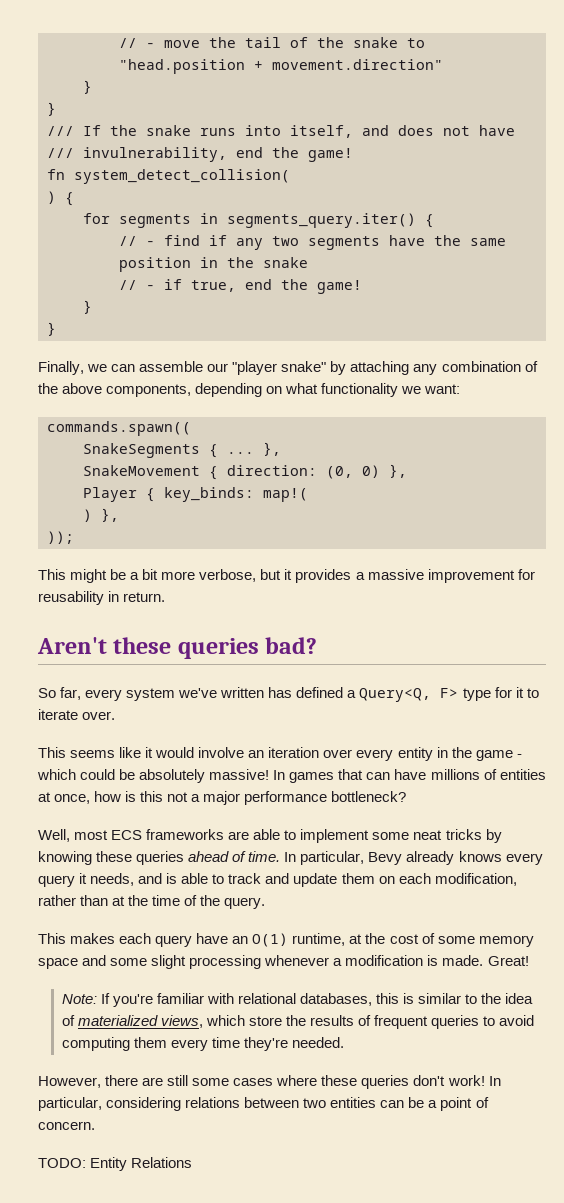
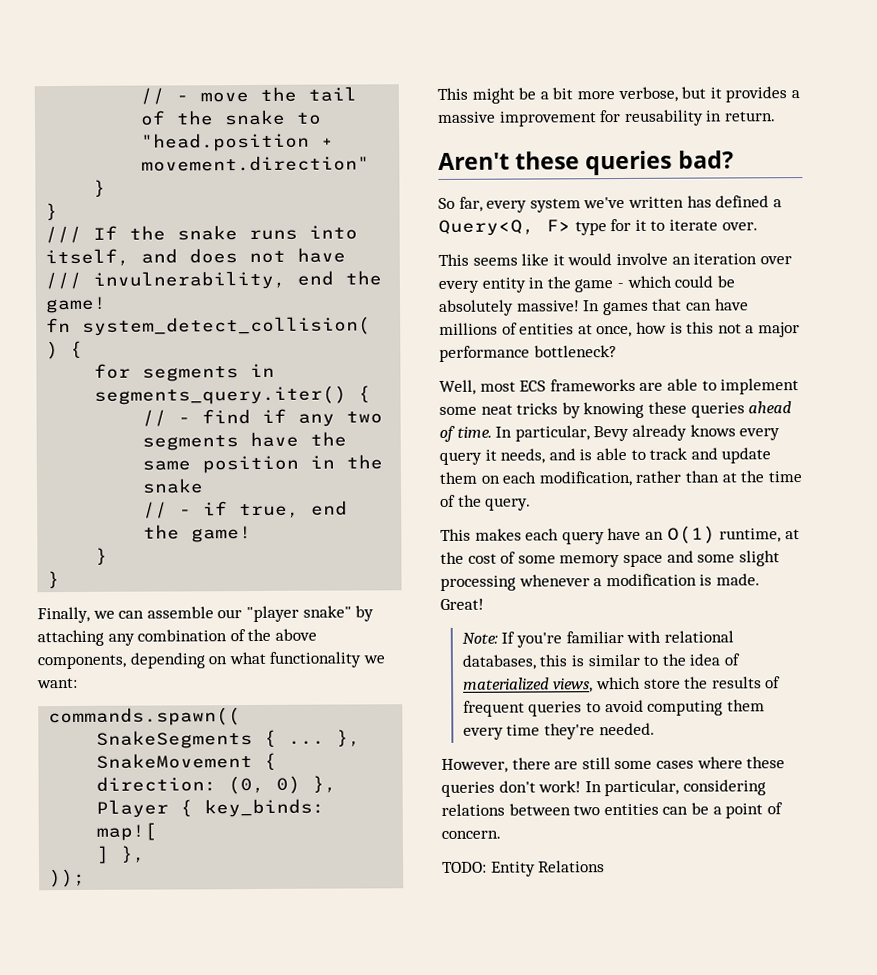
- Player { key_binds: map!(
- ) },
+ Player { key_binds: map![
+ ] },

